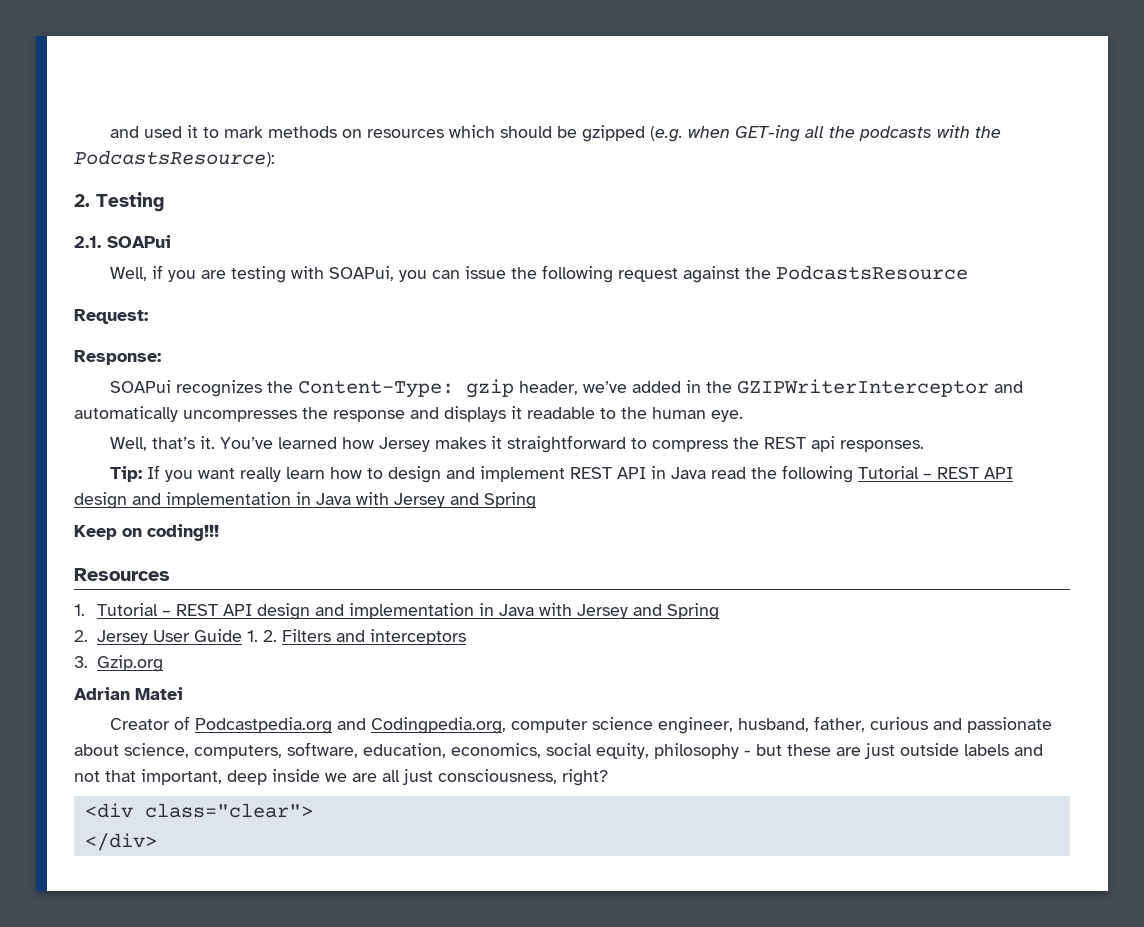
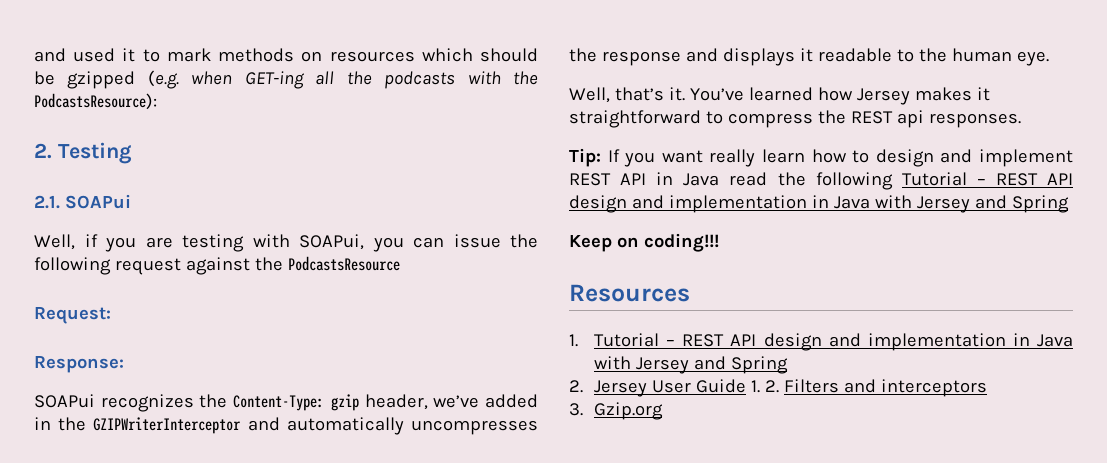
- Adrian Matei
- Creator of Podcastpedia.org and Codingpedia.org, computer science engineer, husband, father, curious and passionate about science, computers, software, education, economics, social equity, philosophy - but these are just outside labels and not that important, deep inside we are all just consciousness, right?
- <div class="clear">
- </div>

